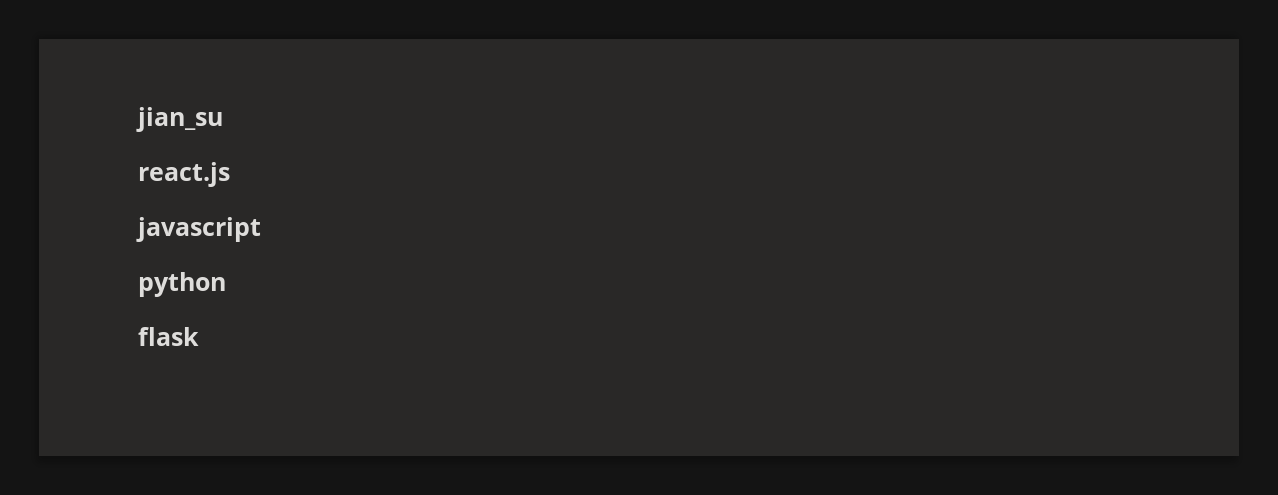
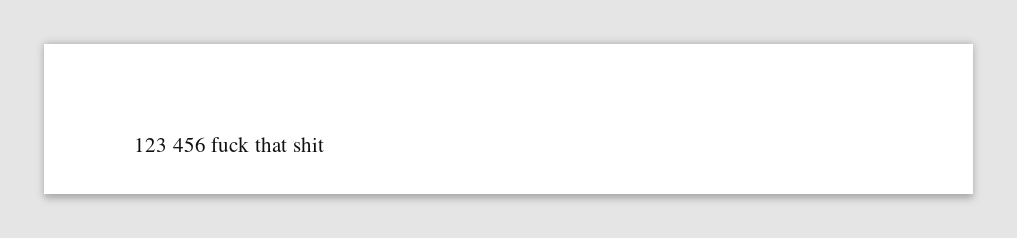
- jian_su
- react.js
- javascript
- python
- flask
+ 123 456 fuck that shit

